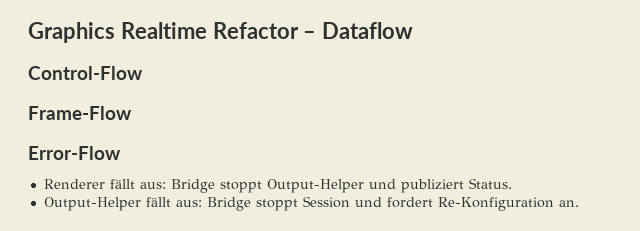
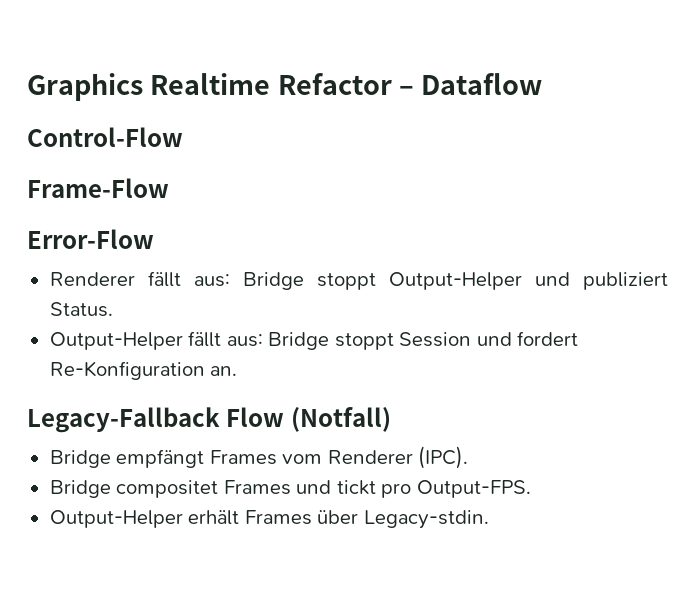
+ Legacy-Fallback Flow (Notfall)
+ Bridge empfängt Frames vom Renderer (IPC).
+ Bridge compositet Frames und tickt pro Output-FPS.
+ Output-Helper erhält Frames über Legacy-stdin.

